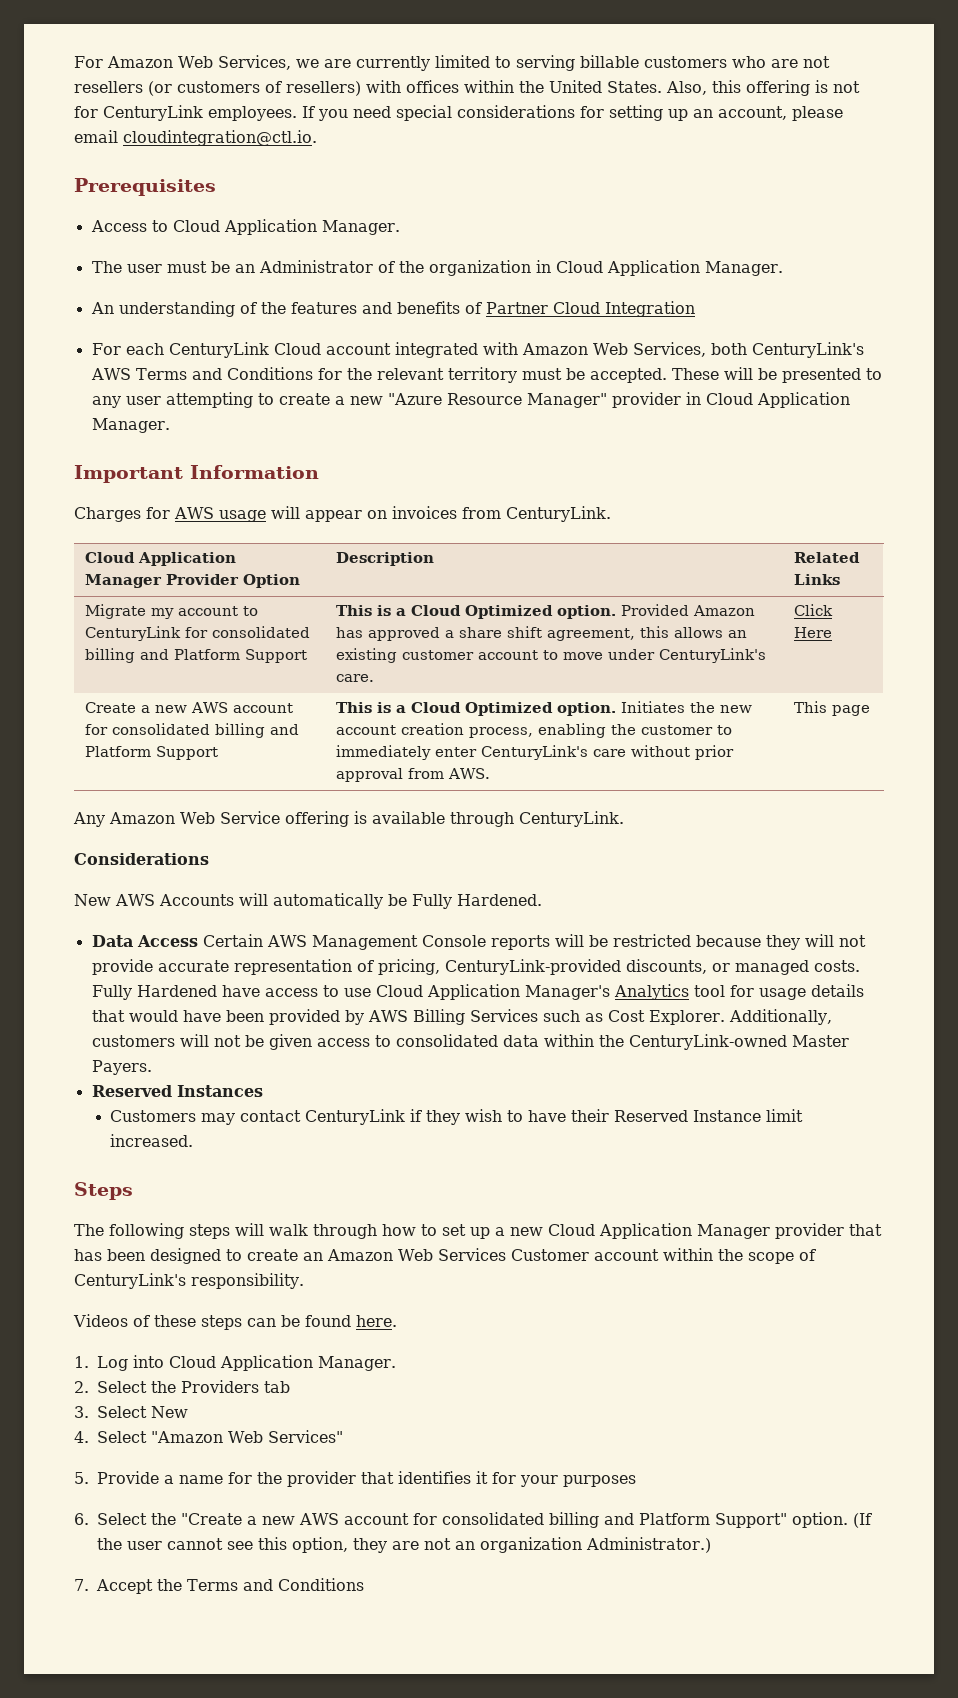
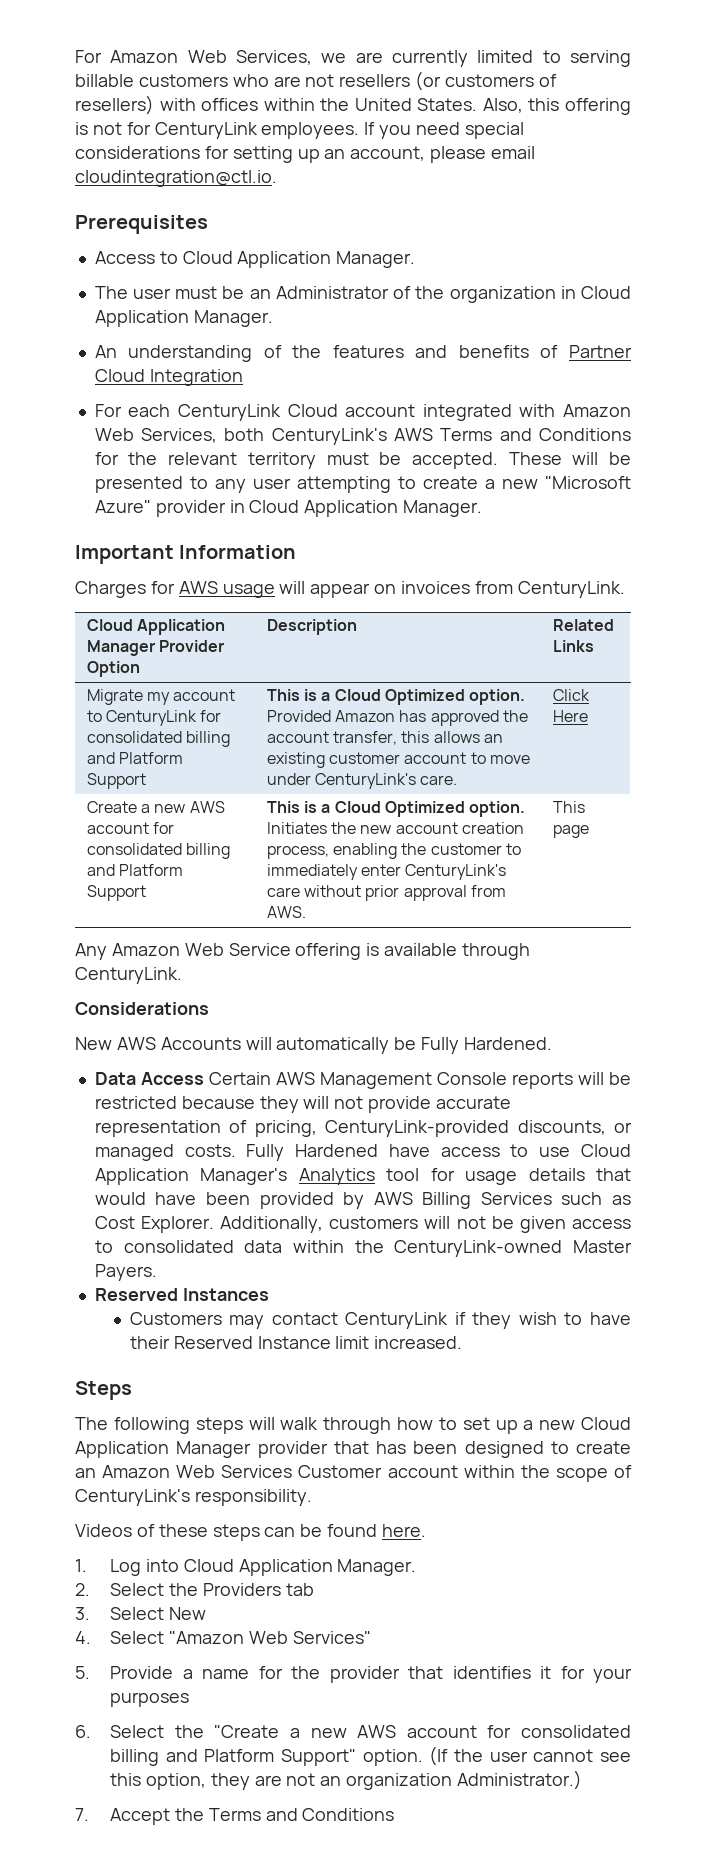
- These will be presented to any user attempting to create a new "Azure Resource Manager" provider in Cloud Application Manager.
+ These will be presented to any user attempting to create a new "Microsoft Azure" provider in Cloud Application Manager.
- Migrate my account to CenturyLink for consolidated billing and Platform Support | This is a Cloud Optimized option. Provided Amazon has approved a share shift agreement, this allows an existing customer account to move under CenturyLink's care. | Click Here
+ Migrate my account to CenturyLink for consolidated billing and Platform Support | This is a Cloud Optimized option. Provided Amazon has approved the account transfer, this allows an existing customer account to move under CenturyLink's care. | Click Here

